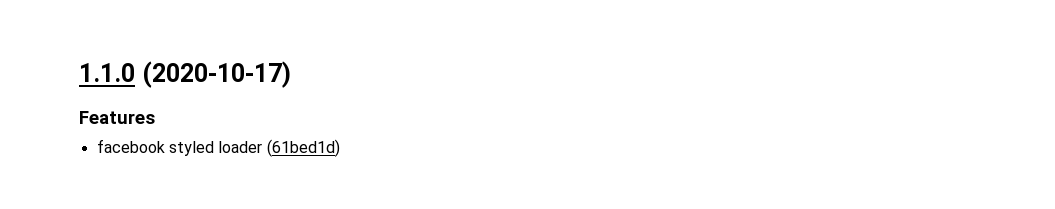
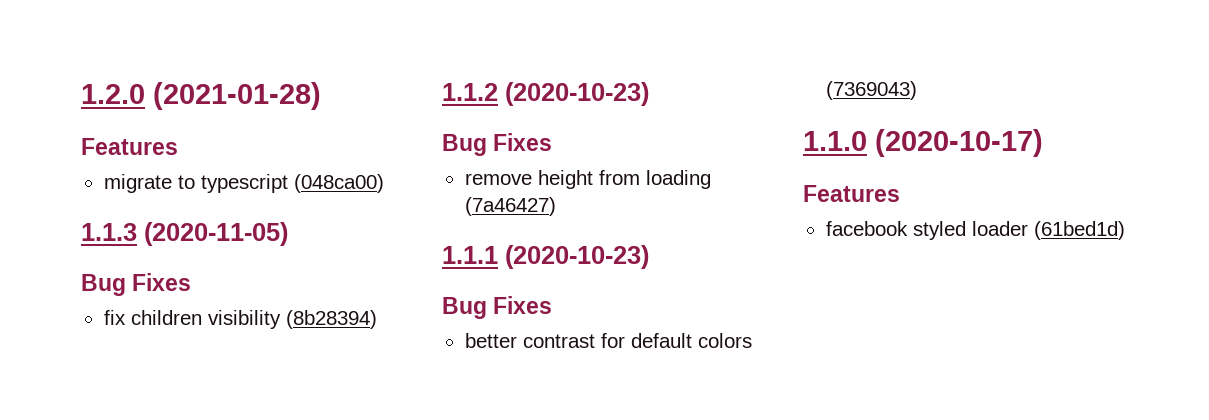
+ 1.2.0 (2021-01-28)
+ Features
+ migrate to typescript (048ca00)
+ 1.1.3 (2020-11-05)
+ Bug Fixes
+ fix children visibility (8b28394)
+ 1.1.2 (2020-10-23)
+ Bug Fixes
+ remove height from loading (7a46427)
+ 1.1.1 (2020-10-23)
+ Bug Fixes
+ better contrast for default colors (7369043)

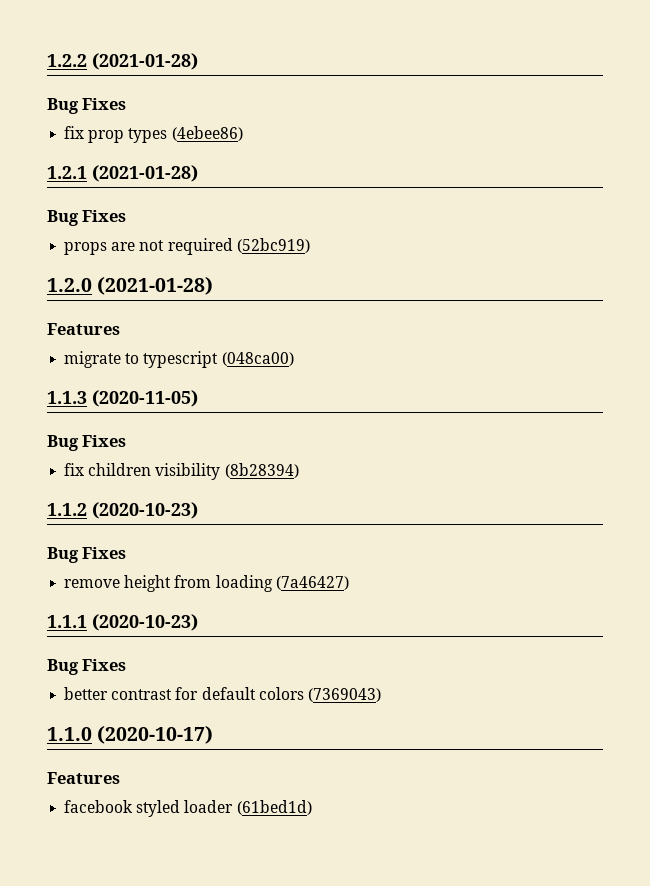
+ 1.2.2 (2021-01-28)
+ Bug Fixes
+ fix prop types (4ebee86)
+ 1.2.1 (2021-01-28)
+ Bug Fixes
+ props are not required (52bc919)

